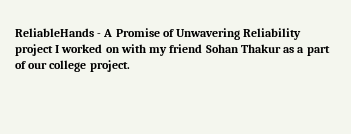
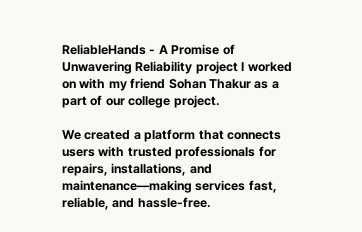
+ We created a platform that connects users with trusted professionals for repairs, installations, and maintenance—making services fast, reliable, and hassle-free.

